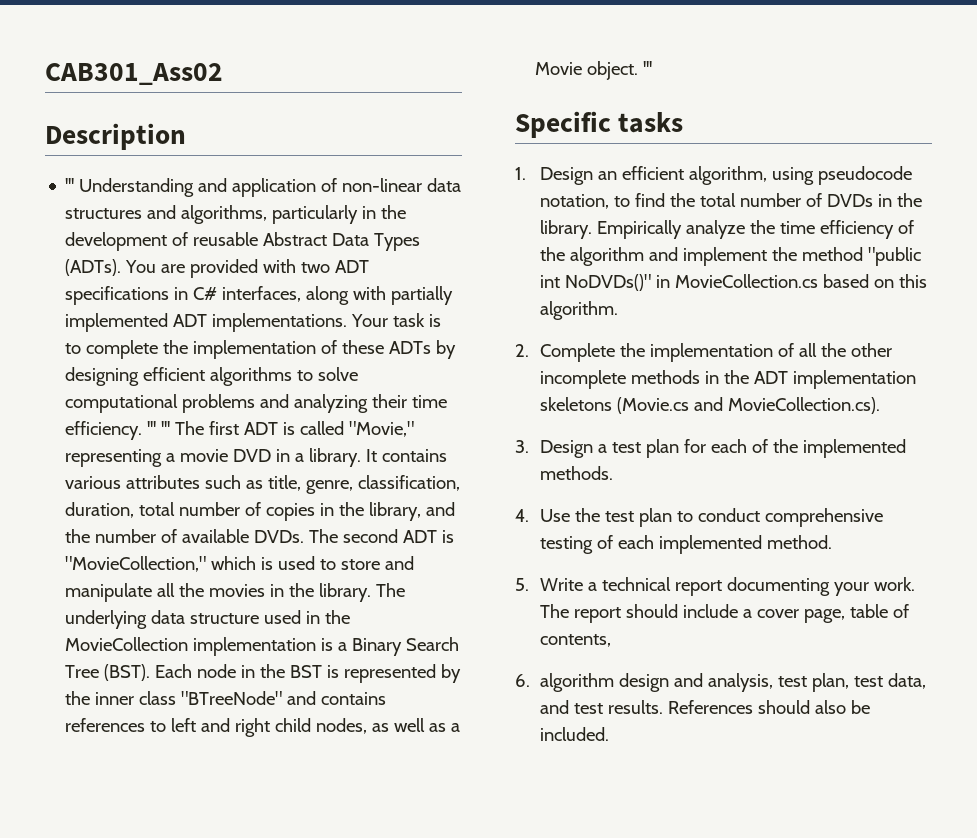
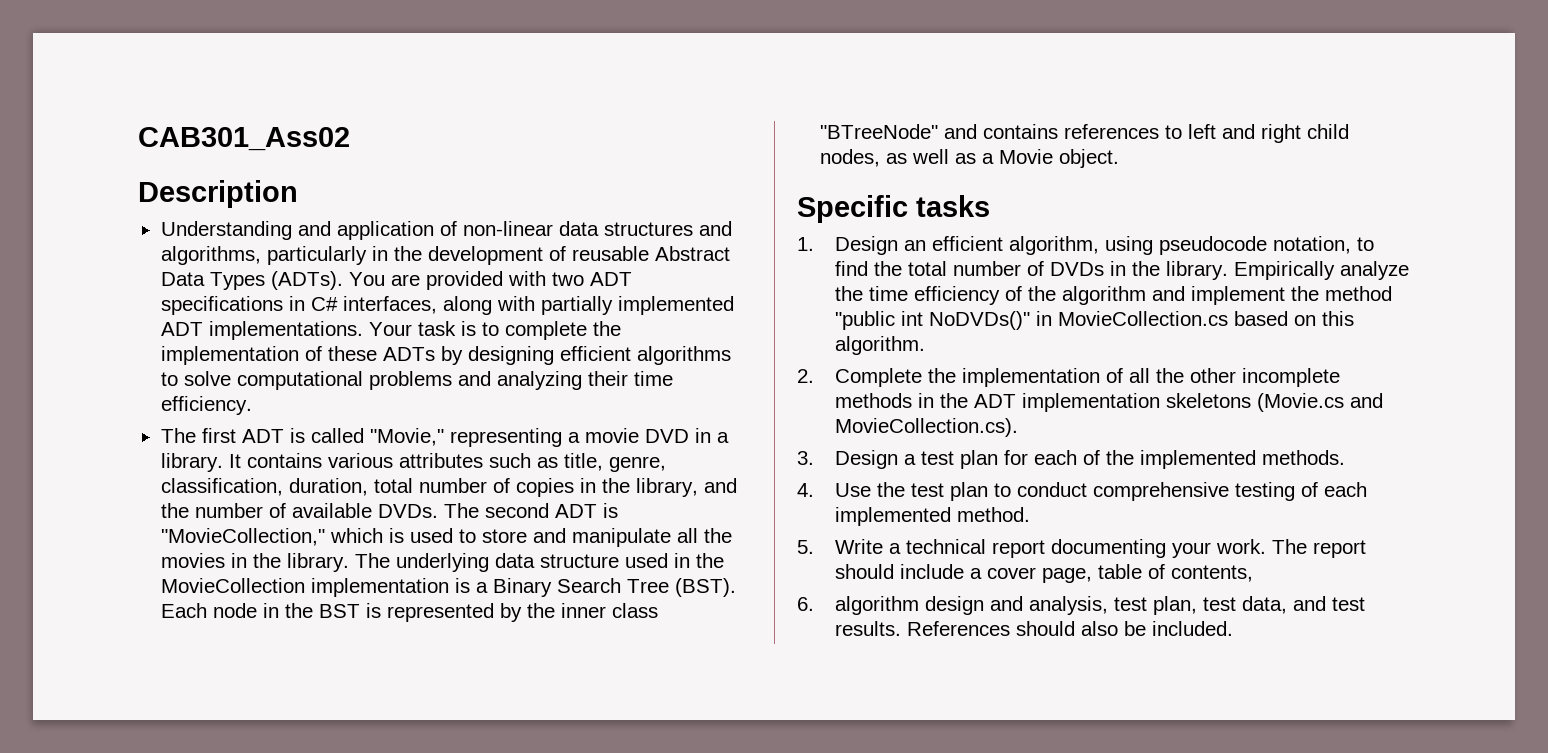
- ''' Understanding and application of non-linear data structures and algorithms, particularly in the development of reusable Abstract Data Types (ADTs).
+ Understanding and application of non-linear data structures and algorithms, particularly in the development of reusable Abstract Data Types (ADTs).
- Your task is to complete the implementation of these ADTs by designing efficient algorithms to solve computational problems and analyzing their time efficiency. ''' ''' The first ADT is called "Movie," representing a movie DVD in a library.
+ Your task is to complete the implementation of these ADTs by designing efficient algorithms to solve computational problems and analyzing their time efficiency.
+ The first ADT is called "Movie," representing a movie DVD in a library.
- Each node in the BST is represented by the inner class "BTreeNode" and contains references to left and right child nodes, as well as a Movie object. '''
+ Each node in the BST is represented by the inner class "BTreeNode" and contains references to left and right child nodes, as well as a Movie object.

